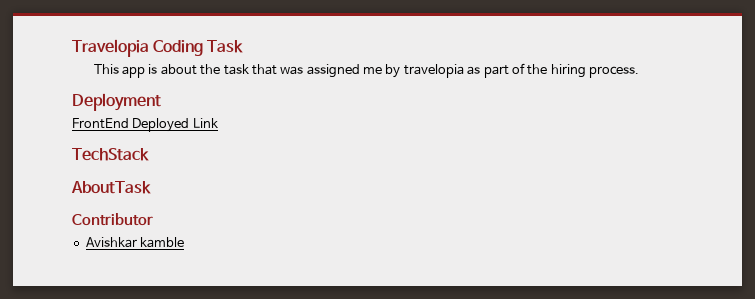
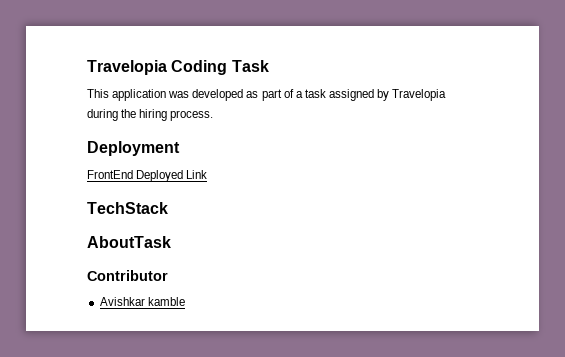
- This app is about the task that was assigned me by travelopia as part of the hiring process.
+ This application was developed as part of a task assigned by Travelopia during the hiring process.

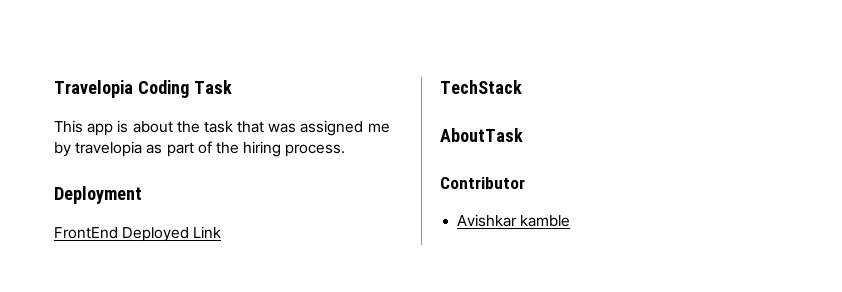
- This application was developed as part of a task assigned by Travelopia during the hiring process.
+ This app is about the task that was assigned me by travelopia as part of the hiring process.

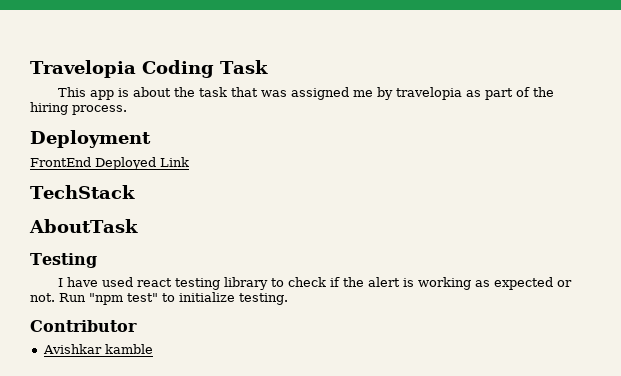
+ Testing
+ I have used react testing library to check if the alert is working as expected or not. Run "npm test" to initialize testing.

